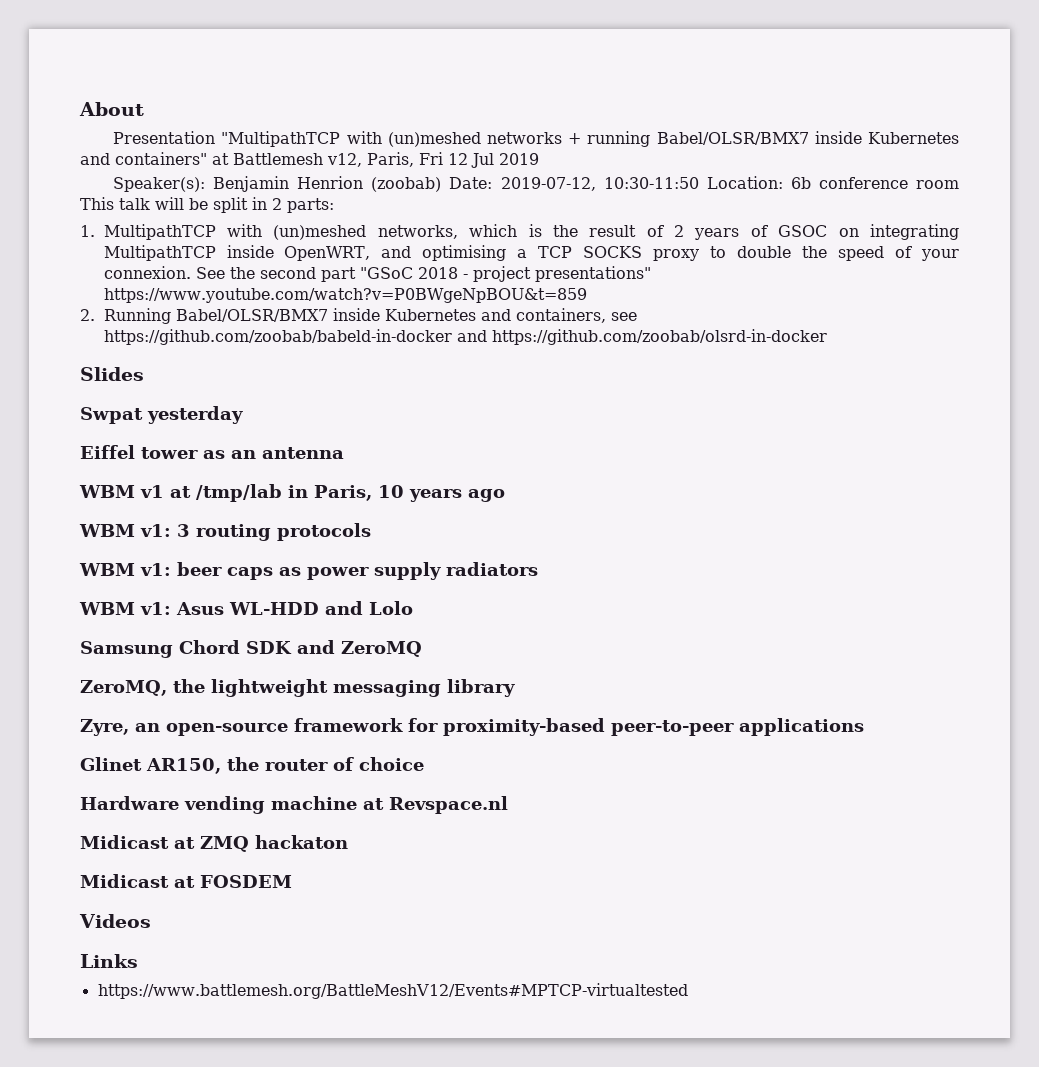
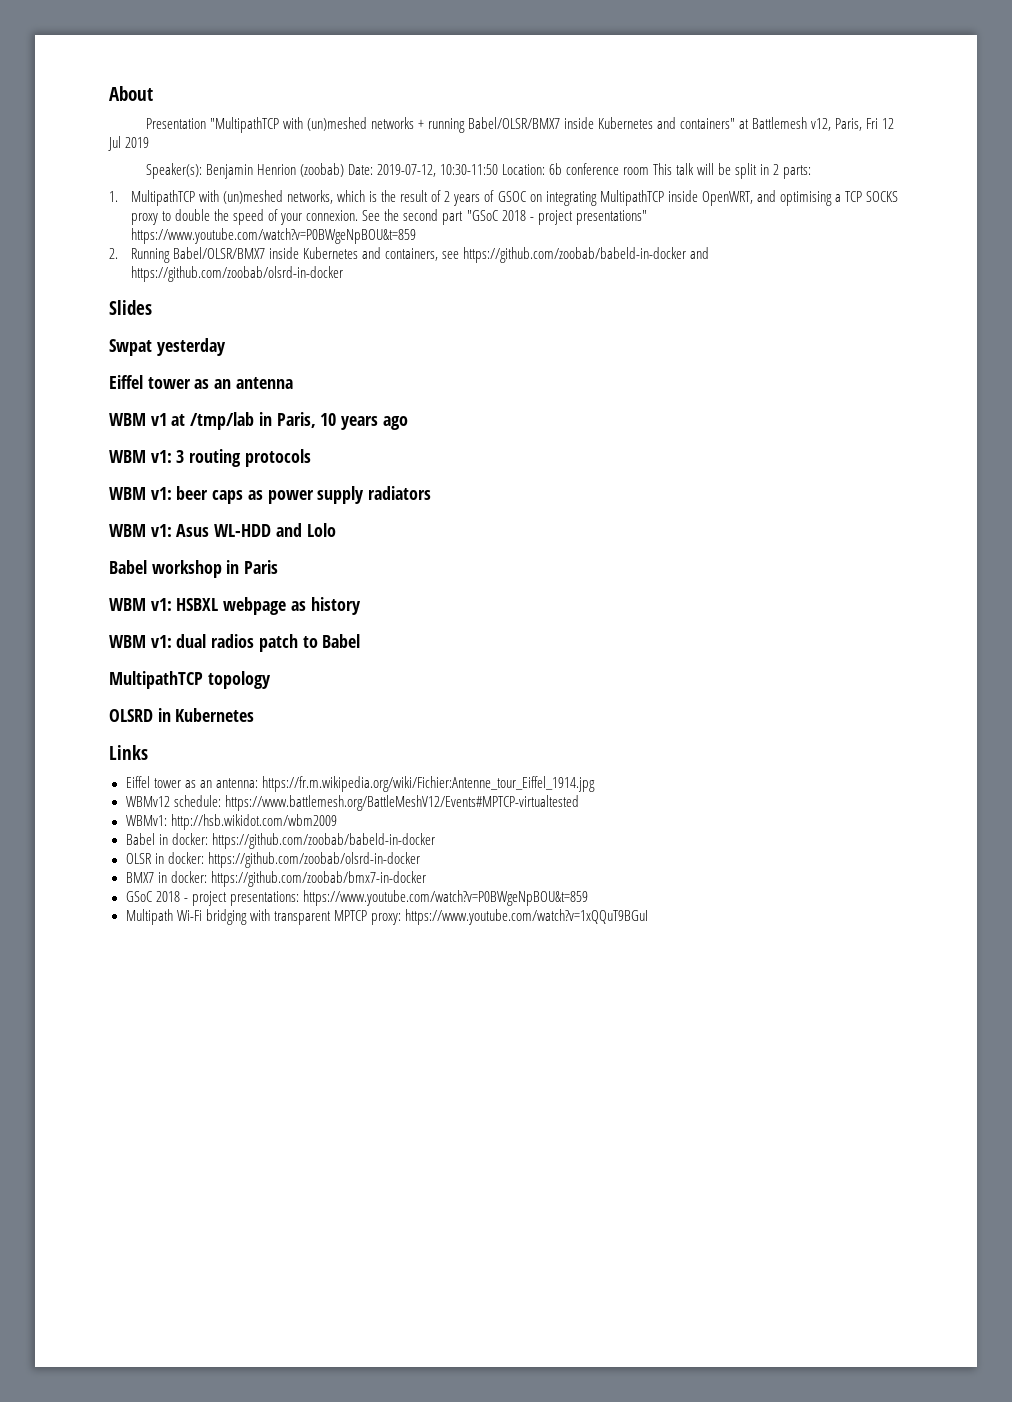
- Samsung Chord SDK and ZeroMQ
- ZeroMQ, the lightweight messaging library
- Zyre, an open-source framework for proximity-based peer-to-peer applications
- Glinet AR150, the router of choice
- Hardware vending machine at Revspace.nl
- Midicast at ZMQ hackaton
- Midicast at FOSDEM
- Videos
+ Babel workshop in Paris
+ WBM v1: HSBXL webpage as history
+ WBM v1: dual radios patch to Babel
+ MultipathTCP topology
+ OLSRD in Kubernetes
  Links
- https://www.battlemesh.org/BattleMeshV12/Events#MPTCP-virtualtested
+ Eiffel tower as an antenna: https://fr.m.wikipedia.org/wiki/Fichier:Antenne_tour_Eiffel_1914.jpg
+ WBMv12 schedule: https://www.battlemesh.org/BattleMeshV12/Events#MPTCP-virtualtested
+ WBMv1: http://hsb.wikidot.com/wbm2009
+ Babel in docker: https://github.com/zoobab/babeld-in-docker
+ OLSR in docker: https://github.com/zoobab/olsrd-in-docker
+ BMX7 in docker: https://github.com/zoobab/bmx7-in-docker
+ GSoC 2018 - project presentations: https://www.youtube.com/watch?v=P0BWgeNpBOU&t=859
+ Multipath Wi-Fi bridging with transparent MPTCP proxy: https://www.youtube.com/watch?v=1xQQuT9BGuI

